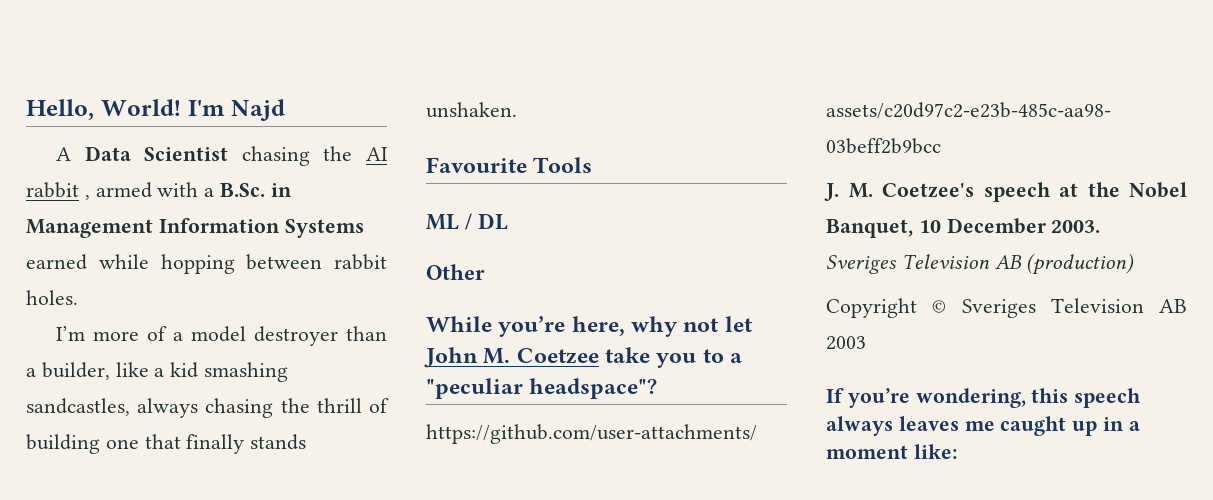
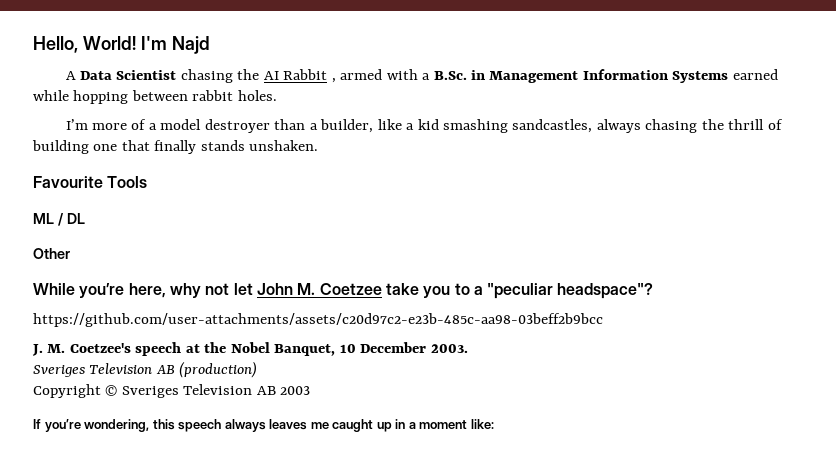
- A Data Scientist chasing the AI rabbit , armed with a B.Sc. in Management Information Systems earned while hopping between rabbit holes.
+ A Data Scientist chasing the AI Rabbit , armed with a B.Sc. in Management Information Systems earned while hopping between rabbit holes.

